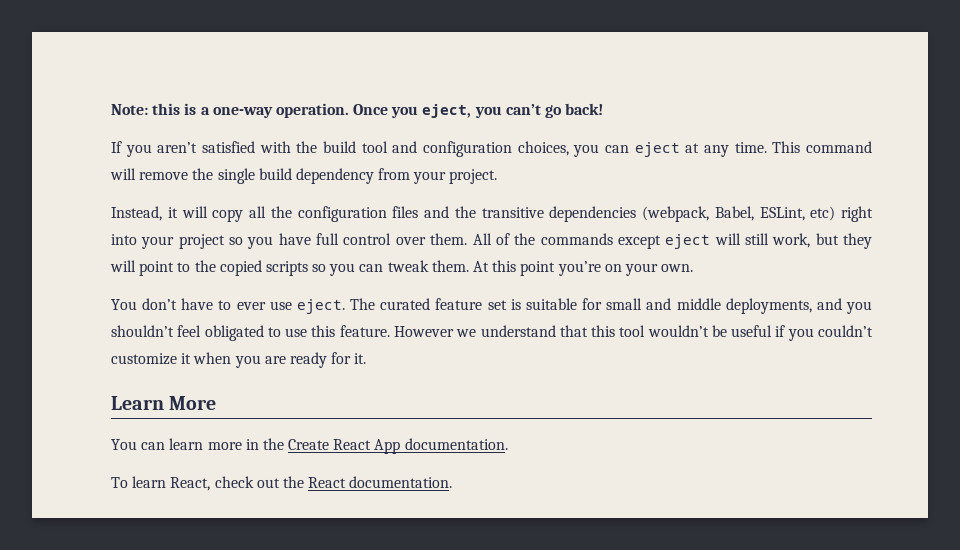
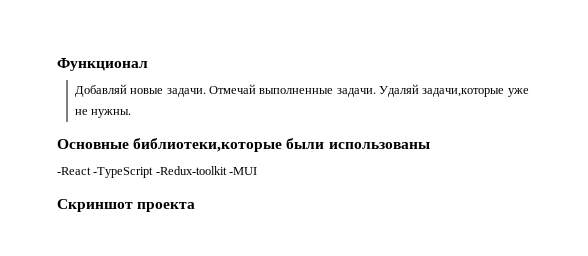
- Note: this is a one-way operation. Once you eject, you can’t go back!
- If you aren’t satisfied with the build tool and configuration choices, you can eject at any time. This command will remove the single build dependency from your project.
- Instead, it will copy all the configuration files and the transitive dependencies (webpack, Babel, ESLint, etc) right into your project so you have full control over them. All of the commands except eject will still work, but they will point to the copied scripts so you can tweak them. At this point you’re on your own.
- You don’t have to ever use eject. The curated feature set is suitable for small and middle deployments, and you shouldn’t feel obligated to use this feature. However we understand that this tool wouldn’t be useful if you couldn’t customize it when you are ready for it.
- Learn More
- You can learn more in the Create React App documentation.
- To learn React, check out the React documentation.
+ Функционал
+ Добавляй новые задачи. Отмечай выполненные задачи. Удаляй задачи,которые уже не нужны.
+ Основные библиотеки,которые были использованы
+ -React -TypeScript -Redux-toolkit -MUI
+ Скриншот проекта

